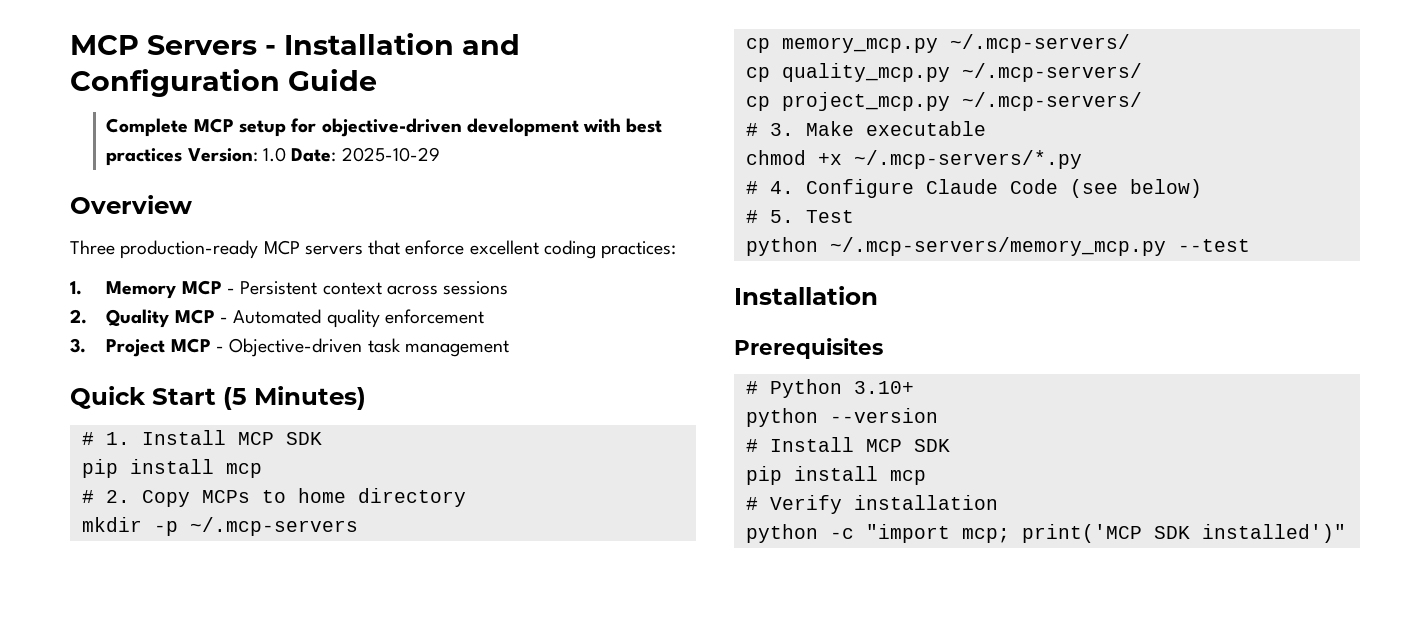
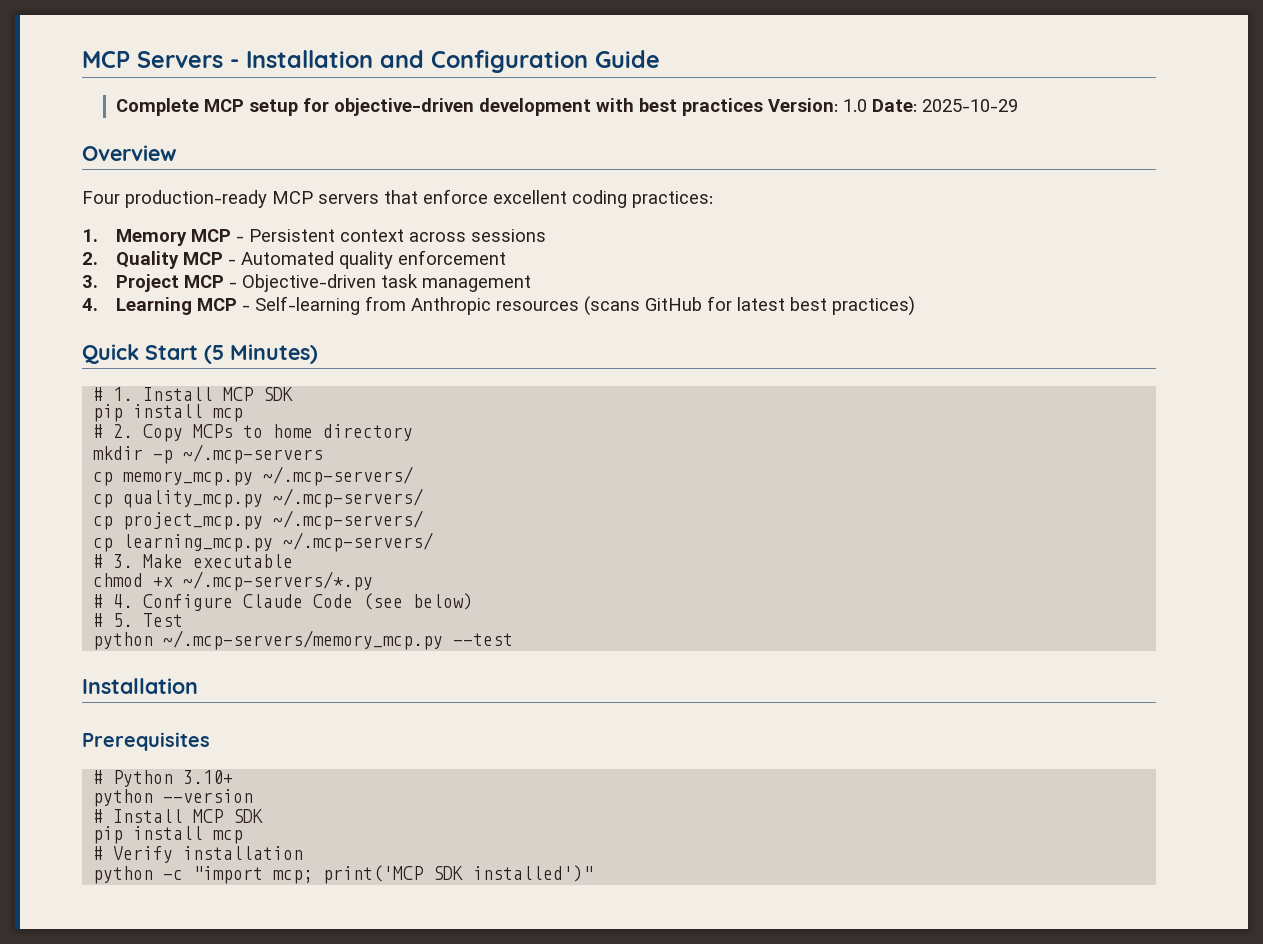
- Three production-ready MCP servers that enforce excellent coding practices:
+ Four production-ready MCP servers that enforce excellent coding practices:
+ 4. Learning MCP - Self-learning from Anthropic resources (scans GitHub for latest best practices)
+ cp learning_mcp.py ~/.mcp-servers/

